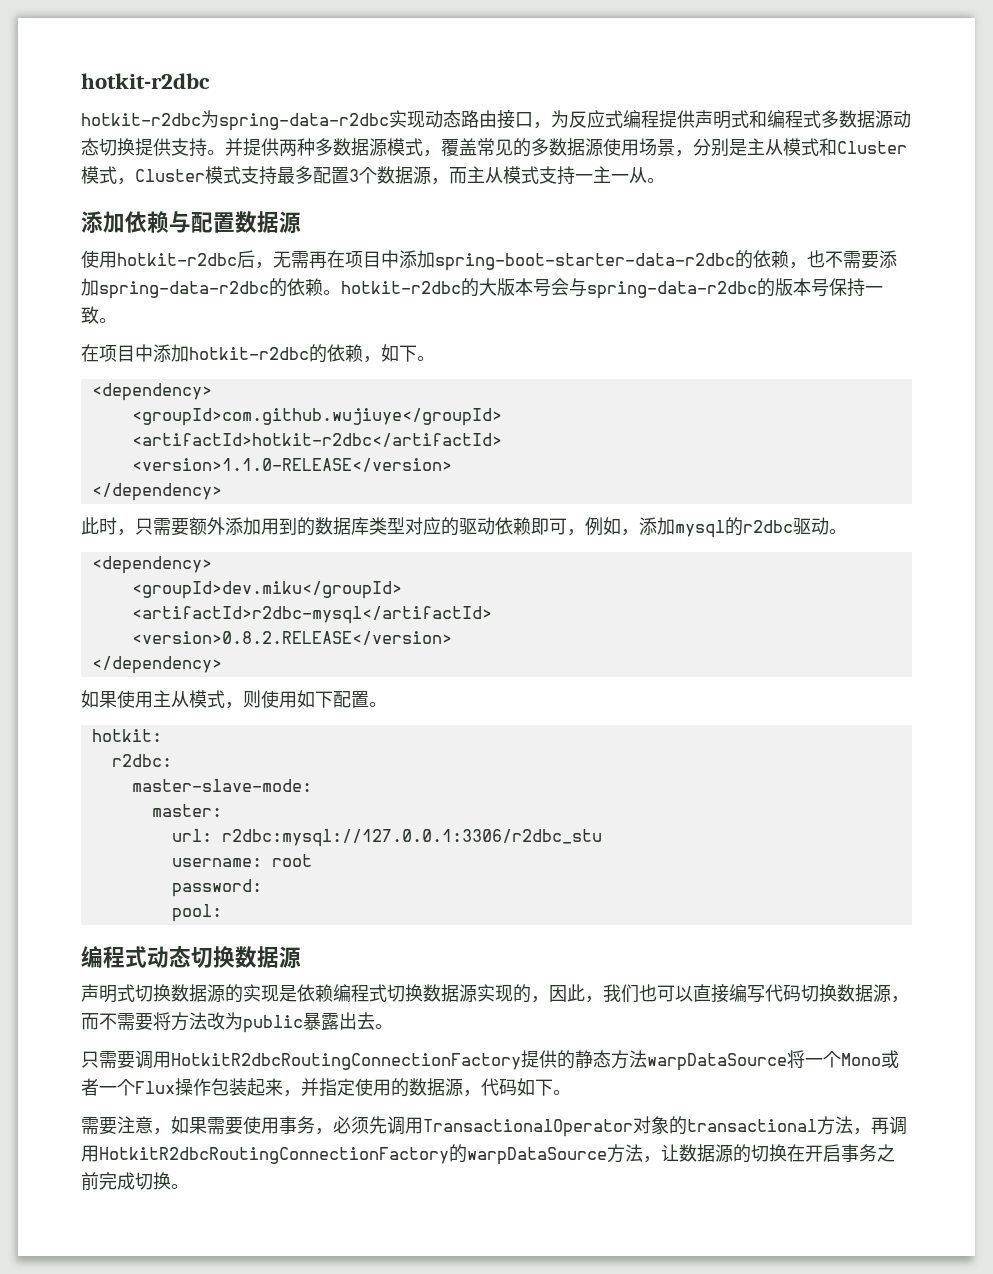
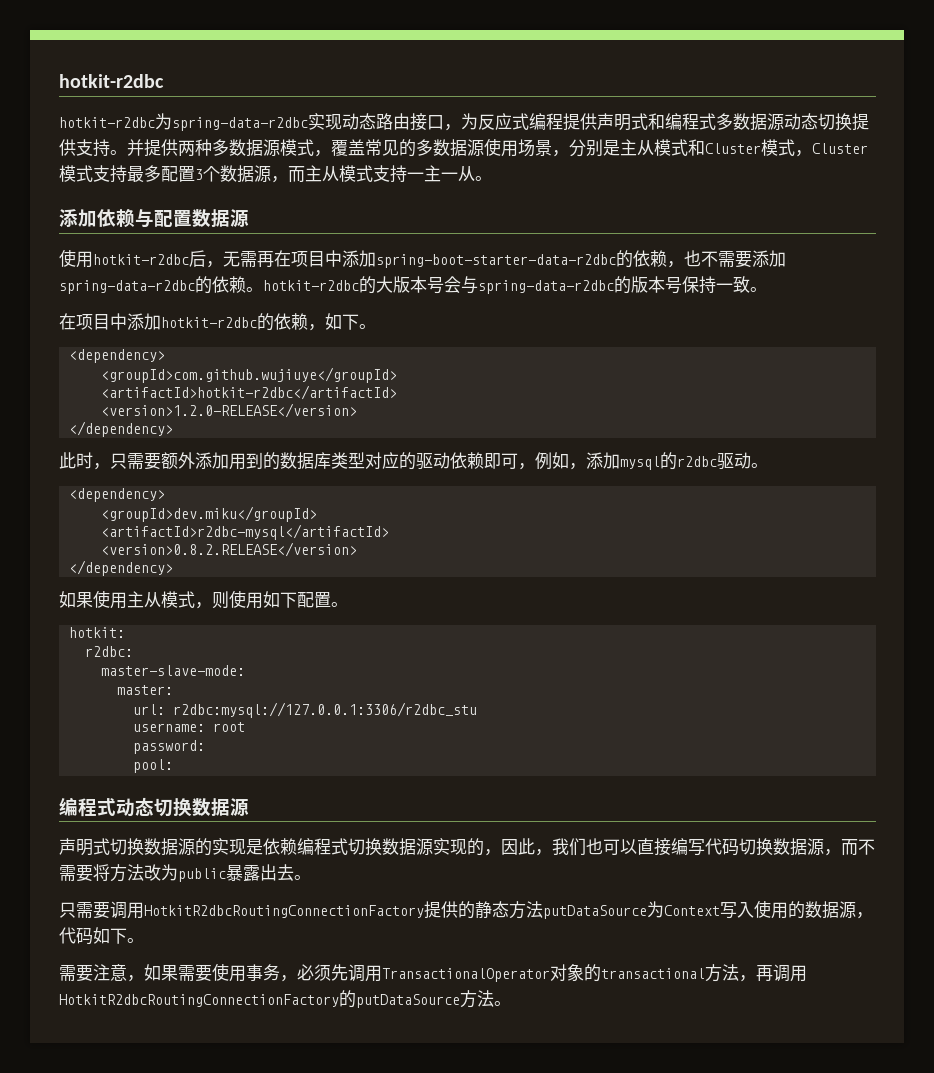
- <version>1.1.0-RELEASE</version>
+ <version>1.2.0-RELEASE</version>
- 只需要调用HotkitR2dbcRoutingConnectionFactory提供的静态方法warpDataSource将一个Mono或者一个Flux操作包装起来，并指定使用的数据源，代码如下。
+ 只需要调用HotkitR2dbcRoutingConnectionFactory提供的静态方法putDataSource为Context写入使用的数据源，代码如下。
- 需要注意，如果需要使用事务，必须先调用TransactionalOperator对象的transactional方法，再调用HotkitR2dbcRoutingConnectionFactory的warpDataSource方法，让数据源的切换在开启事务之前完成切换。
+ 需要注意，如果需要使用事务，必须先调用TransactionalOperator对象的transactional方法，再调用HotkitR2dbcRoutingConnectionFactory的putDataSource方法。

